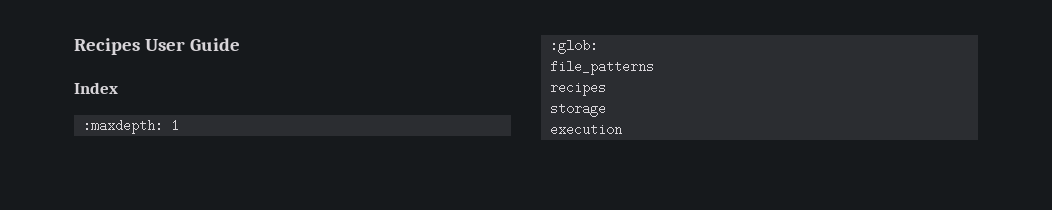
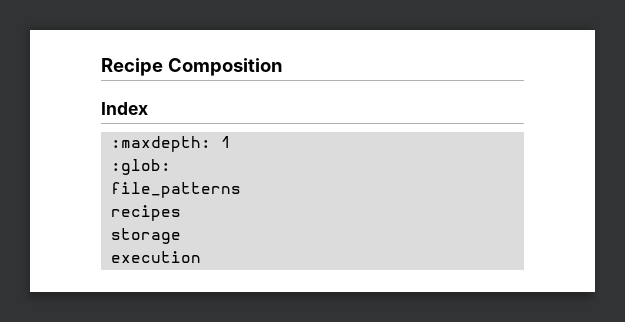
- Recipes User Guide
+ Recipe Composition

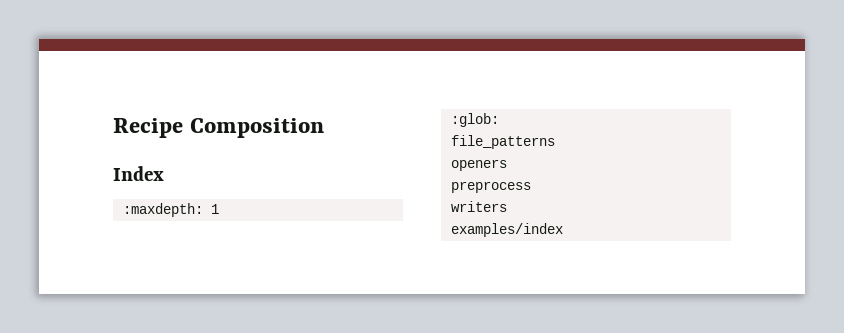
- recipes
- storage
- execution
+ openers
+ preprocess
+ writers
+ examples/index

